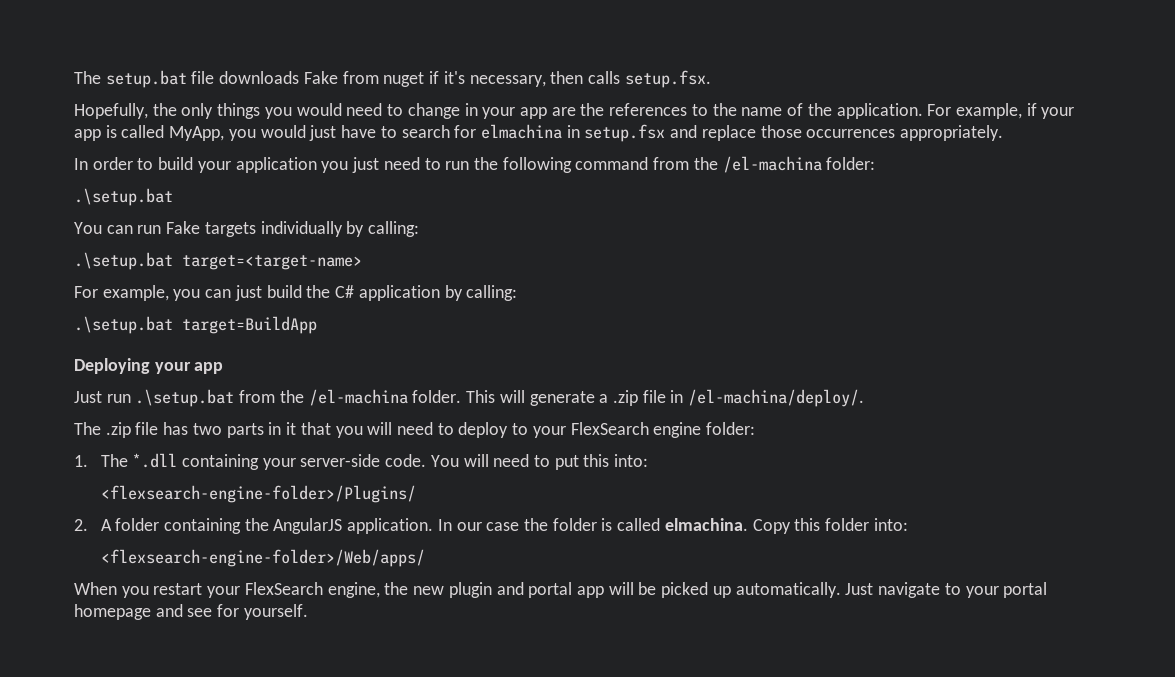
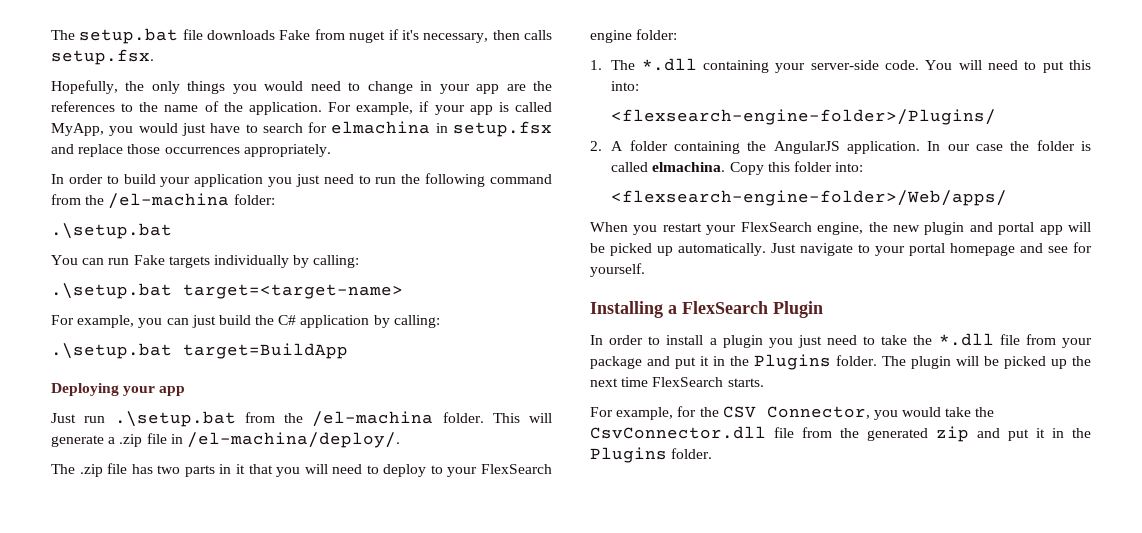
+ Installing a FlexSearch Plugin
+ In order to install a plugin you just need to take the *.dll file from your package and put it in the Plugins folder. The plugin will be picked up the next time FlexSearch starts.
+ For example, for the CSV Connector, you would take the CsvConnector.dll file from the generated zip and put it in the Plugins folder.

